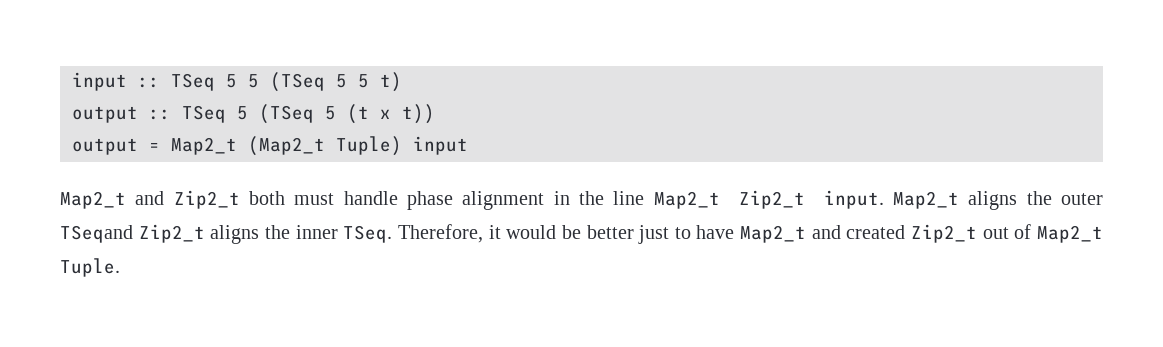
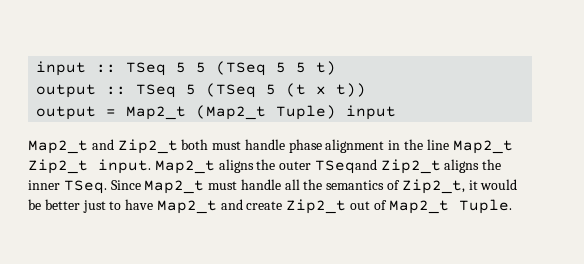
- Therefore, it would be better just to have Map2_t and created Zip2_t out of Map2_t Tuple.
+ Since Map2_t must handle all the semantics of Zip2_t, it would be better just to have Map2_t and create Zip2_t out of Map2_t Tuple.

